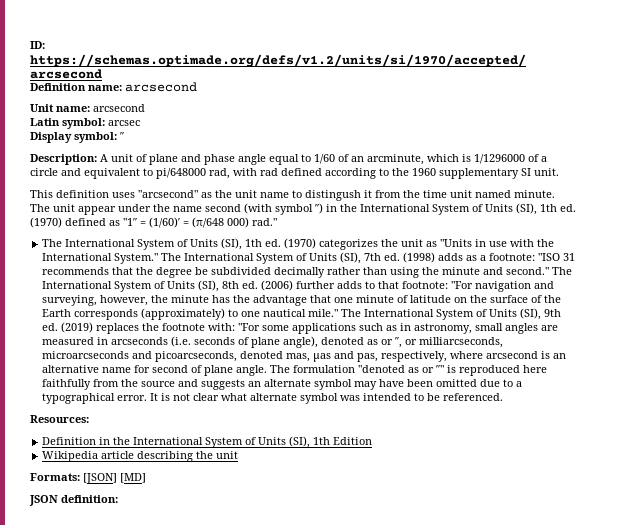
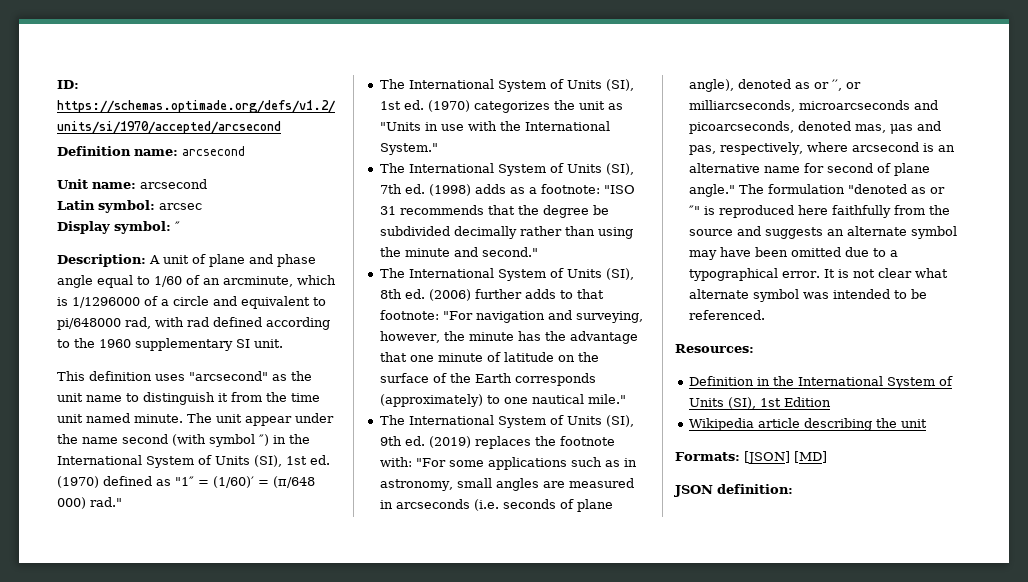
- This definition uses "arcsecond" as the unit name to distingush it from the time unit named minute.
+ This definition uses "arcsecond" as the unit name to distinguish it from the time unit named minute.
- The unit appear under the name second (with symbol ″) in the International System of Units (SI), 1th ed. (1970) defined as "1″ = (1/60)′ = (π/648 000) rad."
+ The unit appear under the name second (with symbol ″) in the International System of Units (SI), 1st ed. (1970) defined as "1″ = (1/60)′ = (π/648 000) rad."
- The International System of Units (SI), 1th ed. (1970) categorizes the unit as "Units in use with the International System." The International System of Units (SI), 7th ed. (1998) adds as a footnote:
+ The International System of Units (SI), 1st ed. (1970) categorizes the unit as "Units in use with the International System."
+ The International System of Units (SI), 7th ed. (1998) adds as a footnote:
- "ISO 31 recommends that the degree be subdivided decimally rather than using the minute and second." The International System of Units (SI), 8th ed. (2006) further adds to that footnote:
+ "ISO 31 recommends that the degree be subdivided decimally rather than using the minute and second."
+ The International System of Units (SI), 8th ed. (2006) further adds to that footnote:
- "For navigation and surveying, however, the minute has the advantage that one minute of latitude on the surface of the Earth corresponds (approximately) to one nautical mile." The International System of Units (SI), 9th ed. (2019) replaces the footnote with:
+ "For navigation and surveying, however, the minute has the advantage that one minute of latitude on the surface of the Earth corresponds (approximately) to one nautical mile."
+ The International System of Units (SI), 9th ed. (2019) replaces the footnote with:
- "For some applications such as in astronomy, small angles are measured in arcseconds (i.e. seconds of plane angle), denoted as or ′′, or milliarcseconds, microarcseconds and picoarcseconds, denoted mas, μas and pas, respectively, where arcsecond is an alternative name for second of plane angle.
+ "For some applications such as in astronomy, small angles are measured in arcseconds (i.e. seconds of plane angle), denoted as or ′′, or milliarcseconds, microarcseconds and picoarcseconds, denoted mas, μas and pas, respectively, where arcsecond is an alternative name for second of plane angle."
- Definition in the International System of Units (SI), 1th Edition
+ Definition in the International System of Units (SI), 1st Edition

